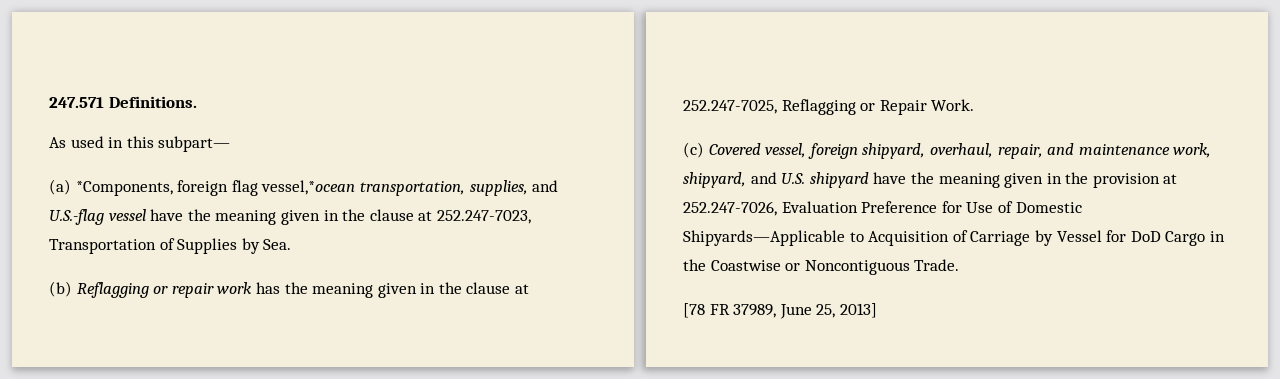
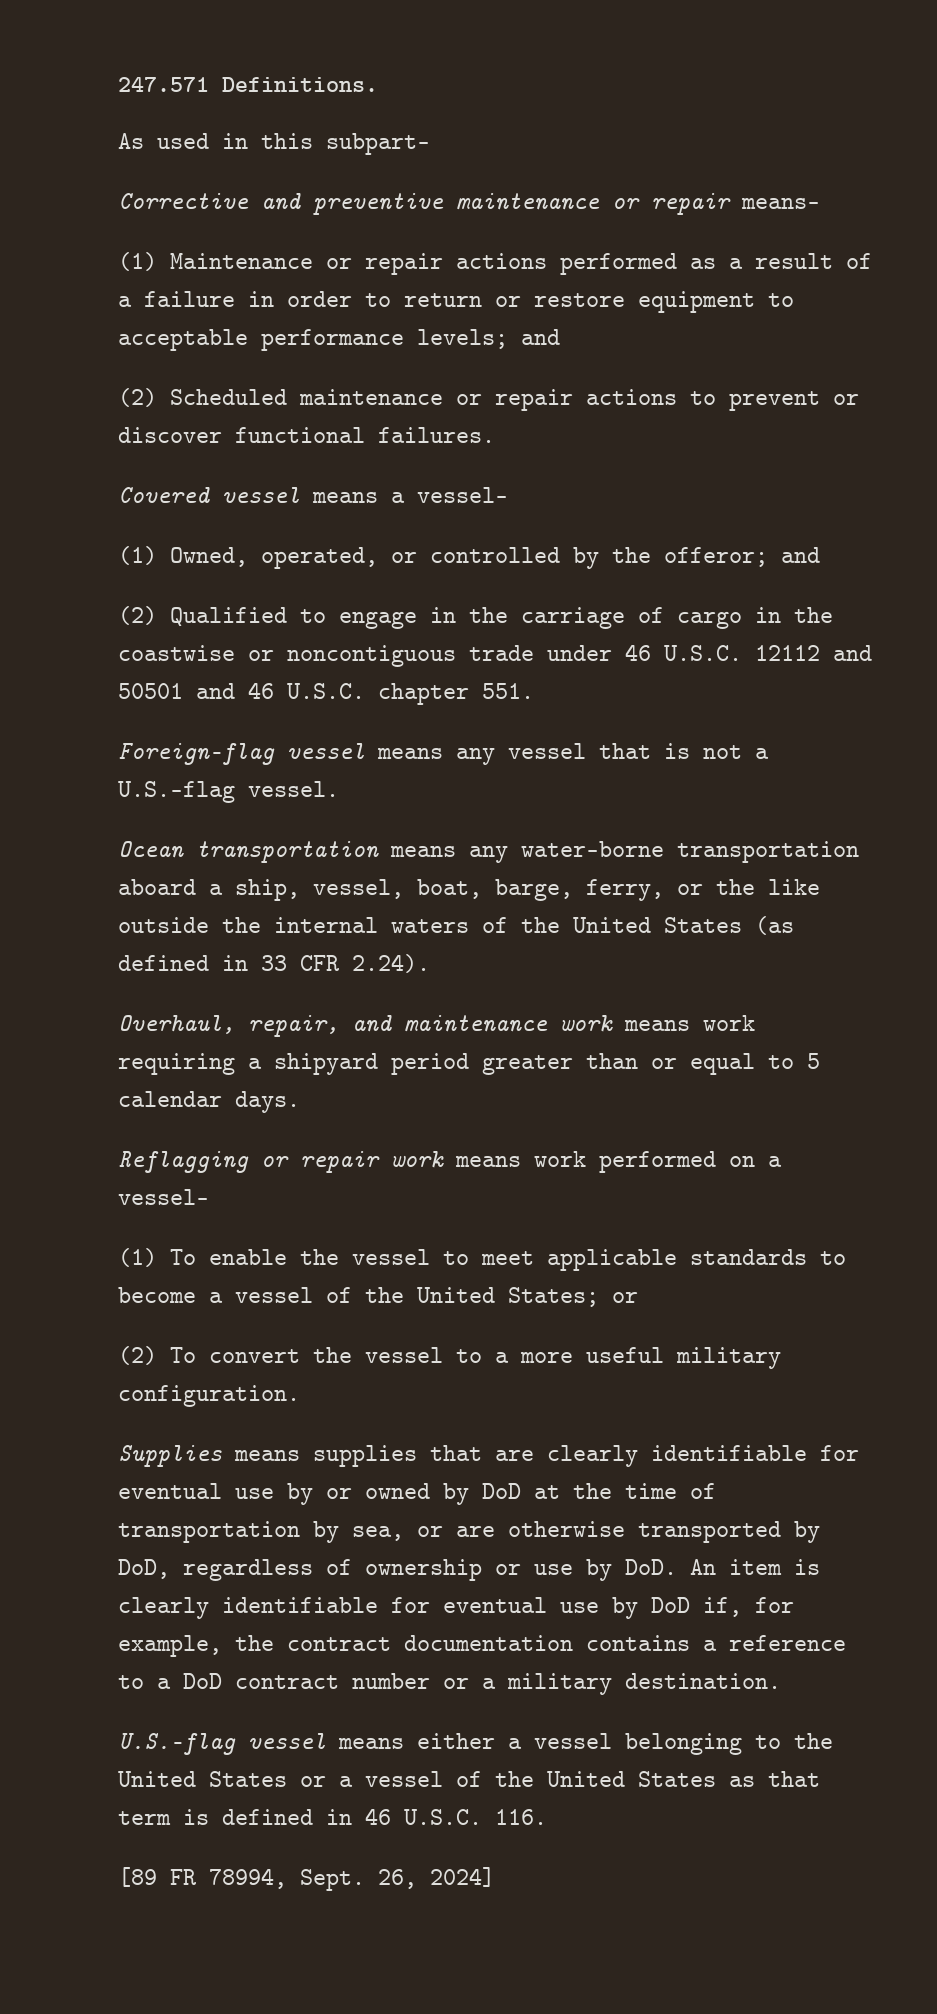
- (a) *Components, foreign flag vessel,*ocean transportation, supplies, and U.S.-flag vessel have the meaning given in the clause at 252.247-7023, Transportation of Supplies by Sea.
- (b) Reflagging or repair work has the meaning given in the clause at 252.247-7025, Reflagging or Repair Work.
- (c) Covered vessel, foreign shipyard, overhaul, repair, and maintenance work, shipyard, and U.S. shipyard have the meaning given in the provision at 252.247-7026, Evaluation Preference for Use of Domestic Shipyards—Applicable to Acquisition of Carriage by Vessel for DoD Cargo in the Coastwise or Noncontiguous Trade.
- [78 FR 37989, June 25, 2013]
+ Corrective and preventive maintenance or repair means—
+ (1) Maintenance or repair actions performed as a result of a failure in order to return or restore equipment to acceptable performance levels; and
+ (2) Scheduled maintenance or repair actions to prevent or discover functional failures.
+ Covered vessel means a vessel—
+ (1) Owned, operated, or controlled by the offeror; and
+ (2) Qualified to engage in the carriage of cargo in the coastwise or noncontiguous trade under 46 U.S.C. 12112 and 50501 and 46 U.S.C. chapter 551.
+ Foreign-flag vessel means any vessel that is not a U.S.-flag vessel.
+ Ocean transportation means any water-borne transportation aboard a ship, vessel, boat, barge, ferry, or the like outside the internal waters of the United States (as defined in 33 CFR 2.24).
+ Overhaul, repair, and maintenance work means work requiring a shipyard period greater than or equal to 5 calendar days.
+ Reflagging or repair work means work performed on a vessel—
+ (1) To enable the vessel to meet applicable standards to become a vessel of the United States; or
+ (2) To convert the vessel to a more useful military configuration.
+ Supplies means supplies that are clearly identifiable for eventual use by or owned by DoD at the time of transportation by sea, or are otherwise transported by DoD, regardless of ownership or use by DoD. An item is clearly identifiable for eventual use by DoD if, for example, the contract documentation contains a reference to a DoD contract number or a military destination.
+ U.S.-flag vessel means either a vessel belonging to the United States or a vessel of the United States as that term is defined in 46 U.S.C. 116.
+ [89 FR 78994, Sept. 26, 2024]

